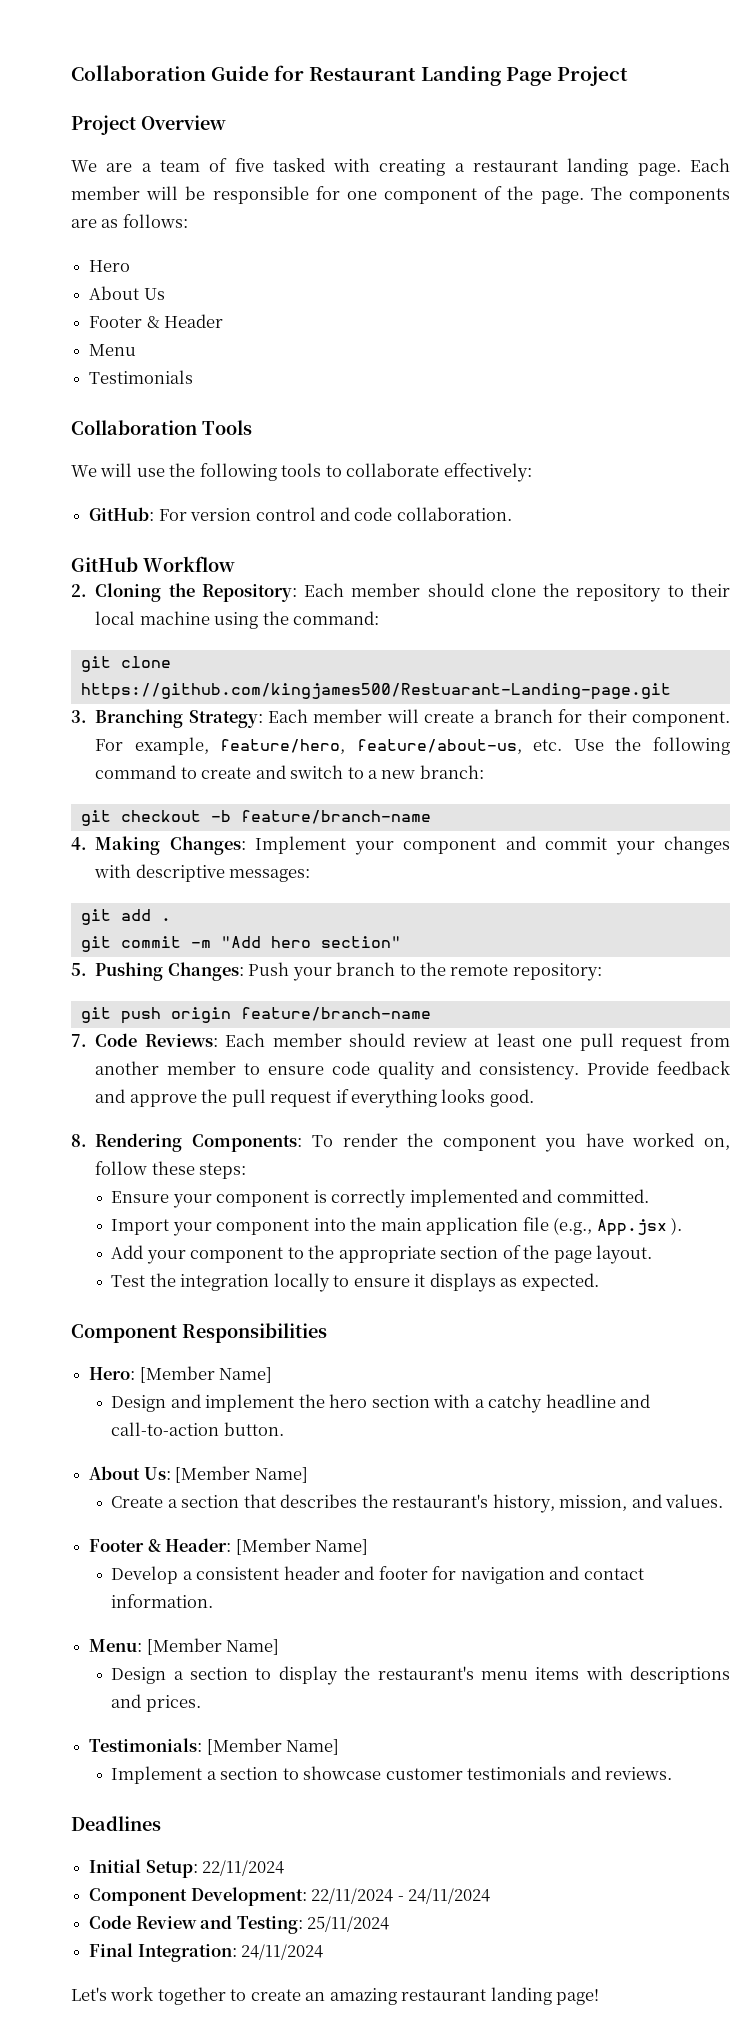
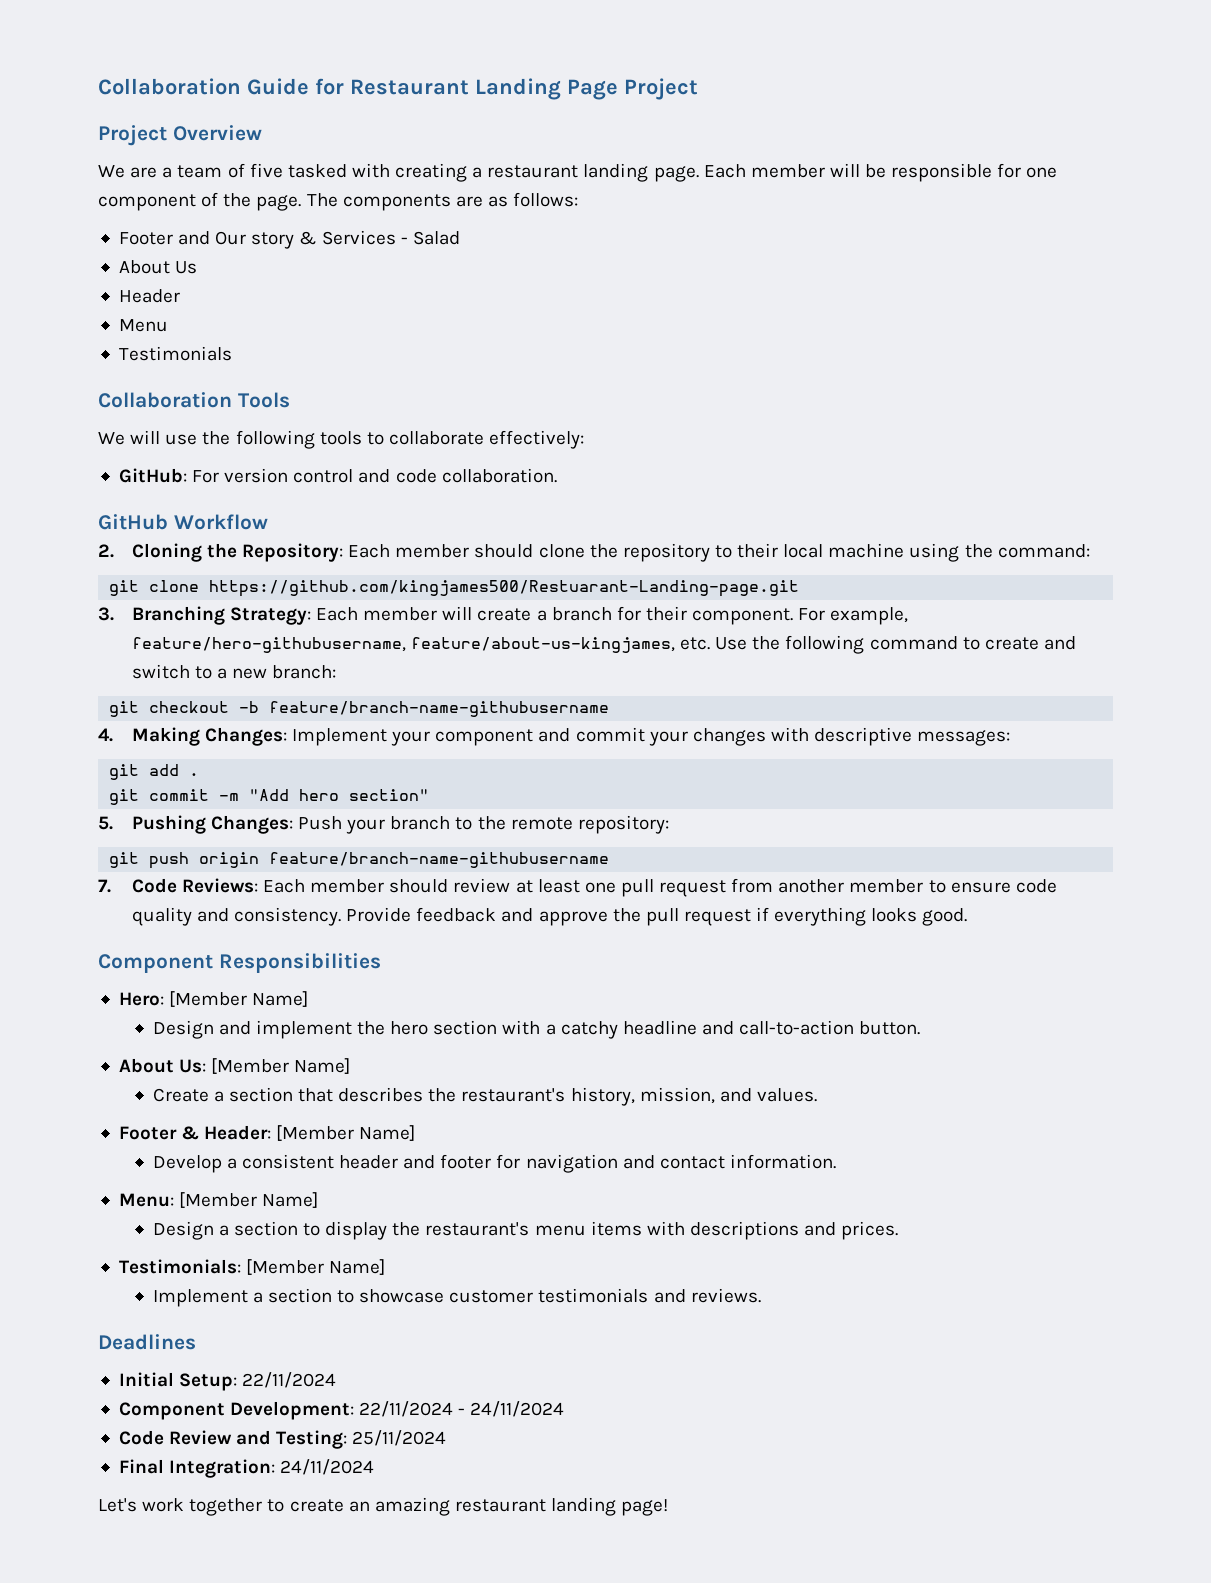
- Hero
+ Footer and Our story & Services - Salad
- Footer & Header
+ Header
- For example, feature/hero, feature/about-us, etc. Use the following command to create and switch to a new branch:
+ For example, feature/hero-githubusername, feature/about-us-kingjames, etc. Use the following command to create and switch to a new branch:
- git checkout -b feature/branch-name
+ git checkout -b feature/branch-name-githubusername
- git push origin feature/branch-name
+ git push origin feature/branch-name-githubusername
- 8. Rendering Components: To render the component you have worked on, follow these steps:
- Ensure your component is correctly implemented and committed.
- Import your component into the main application file (e.g., App.jsx ).
- Add your component to the appropriate section of the page layout.
- Test the integration locally to ensure it displays as expected.

